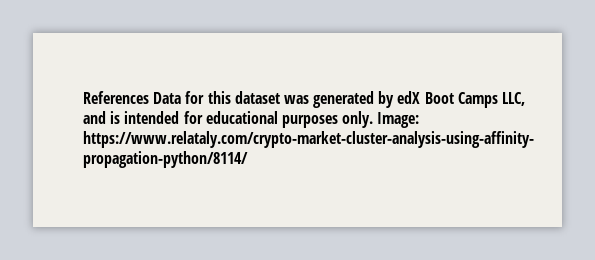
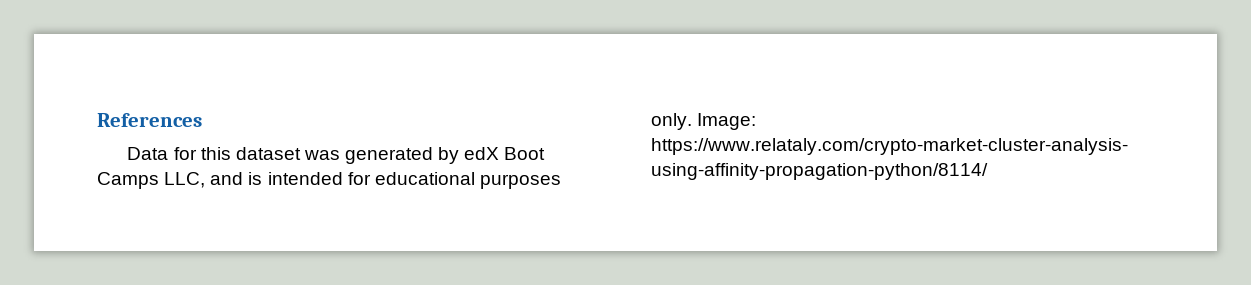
- References Data for this dataset was generated by edX Boot Camps LLC, and is intended for educational purposes only.
+ References
+ Data for this dataset was generated by edX Boot Camps LLC, and is intended for educational purposes only.

